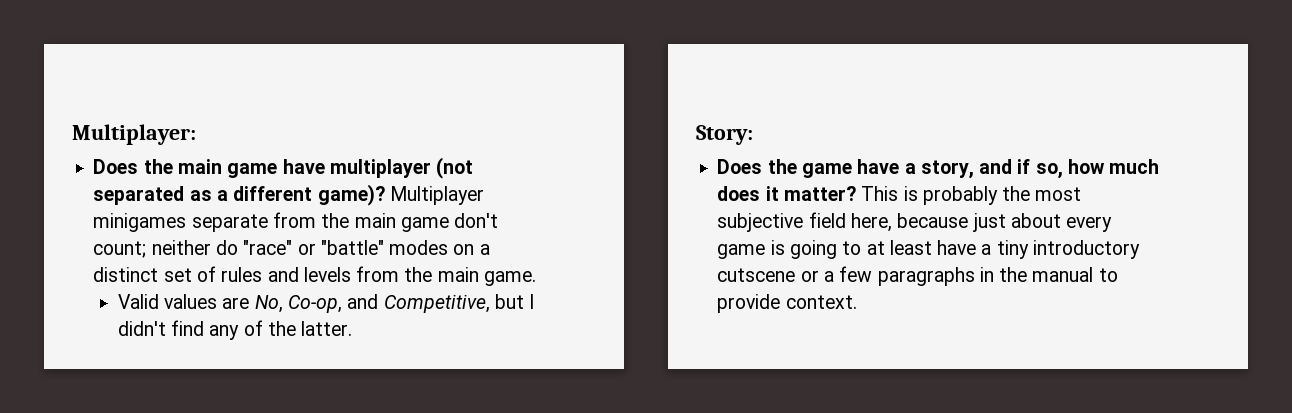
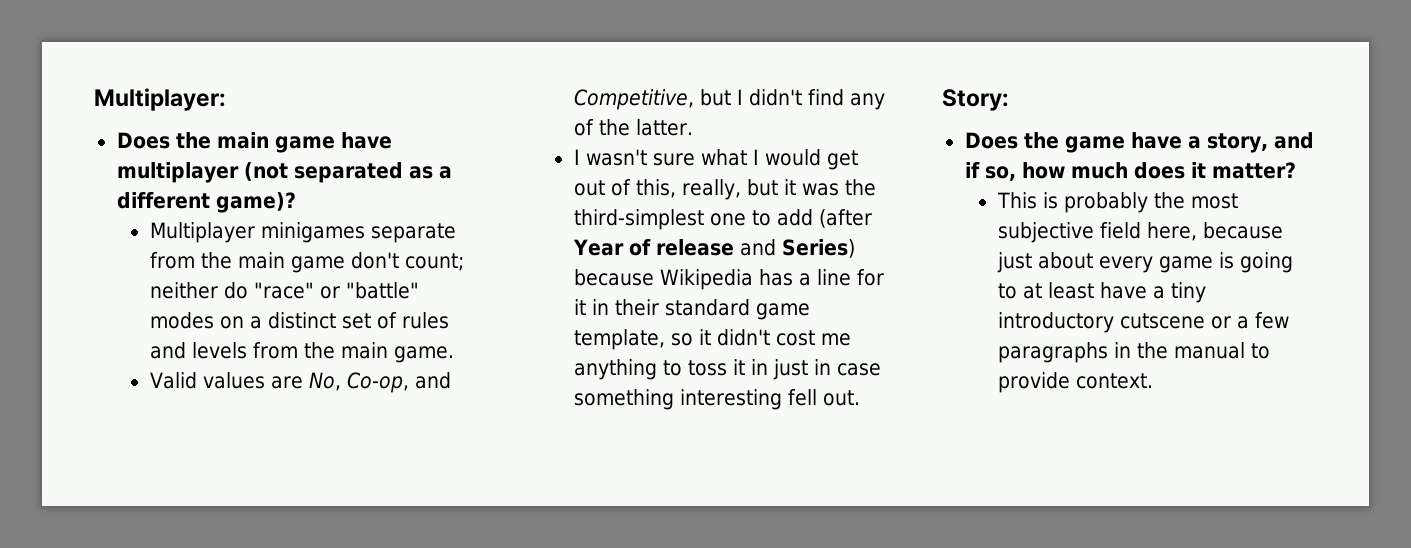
- Does the main game have multiplayer (not separated as a different game)? Multiplayer minigames separate from the main game don't count; neither do "race" or "battle" modes on a distinct set of rules and levels from the main game.
+ Does the main game have multiplayer (not separated as a different game)?
+ Multiplayer minigames separate from the main game don't count; neither do "race" or "battle" modes on a distinct set of rules and levels from the main game.
+ I wasn't sure what I would get out of this, really, but it was the third-simplest one to add (after Year of release and Series) because Wikipedia has a line for it in their standard game template, so it didn't cost me anything to toss it in just in case something interesting fell out.
- Does the game have a story, and if so, how much does it matter? This is probably the most subjective field here, because just about every game is going to at least have a tiny introductory cutscene or a few paragraphs in the manual to provide context.
+ Does the game have a story, and if so, how much does it matter?
+ This is probably the most subjective field here, because just about every game is going to at least have a tiny introductory cutscene or a few paragraphs in the manual to provide context.

